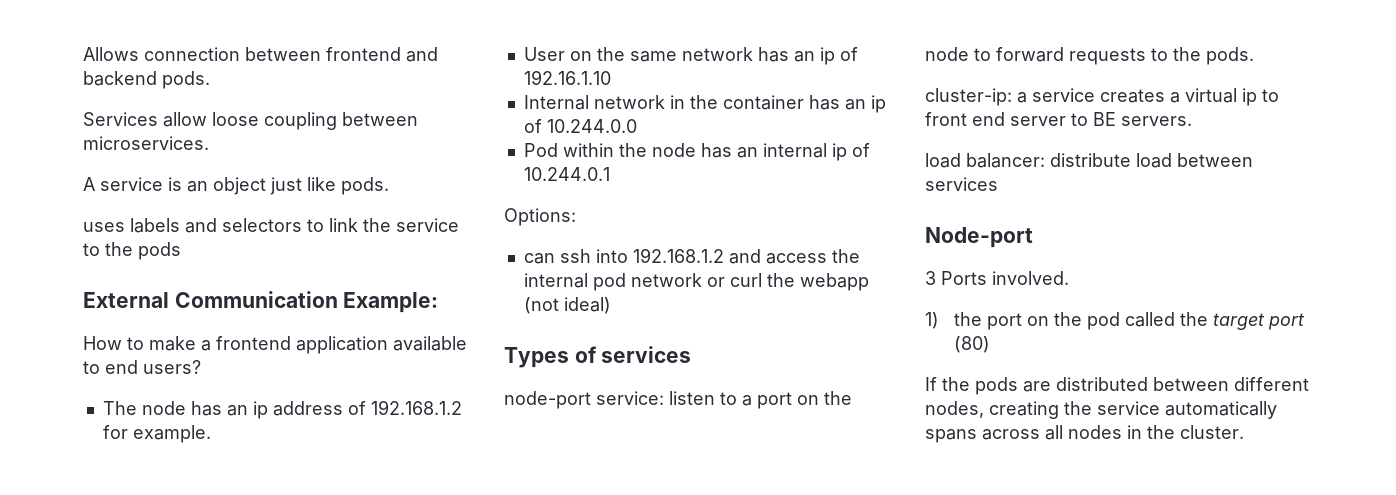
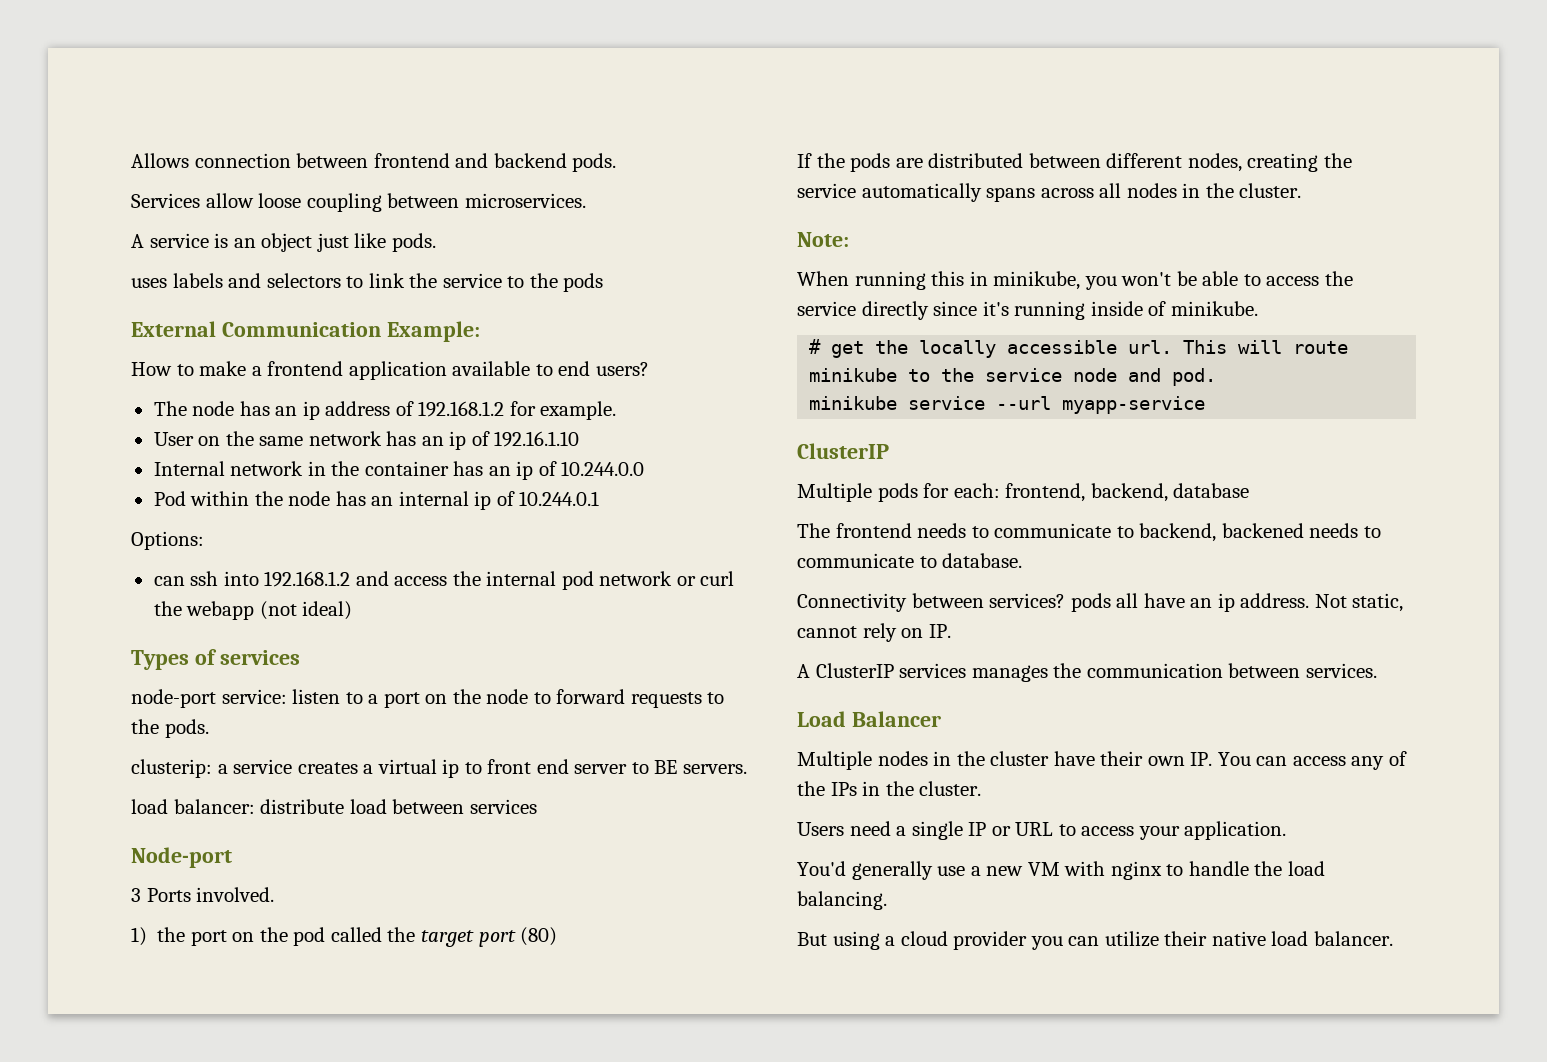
- cluster-ip: a service creates a virtual ip to front end server to BE servers.
+ clusterip: a service creates a virtual ip to front end server to BE servers.
+ Note:
+ When running this in minikube, you won't be able to access the service directly since it's running inside of minikube.
+ # get the locally accessible url. This will route minikube to the service node and pod.
+ minikube service --url myapp-service
+ ClusterIP
+ Multiple pods for each: frontend, backend, database
+ The frontend needs to communicate to backend, backened needs to communicate to database.
+ Connectivity between services? pods all have an ip address. Not static, cannot rely on IP.
+ A ClusterIP services manages the communication between services.
+ Load Balancer
+ Multiple nodes in the cluster have their own IP. You can access any of the IPs in the cluster.
+ Users need a single IP or URL to access your application.
+ You'd generally use a new VM with nginx to handle the load balancing.
+ But using a cloud provider you can utilize their native load balancer.

